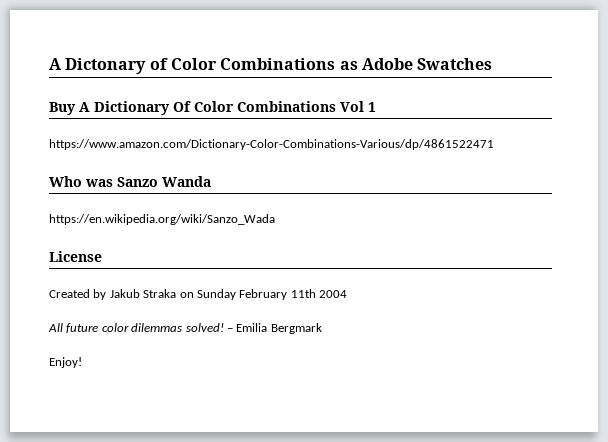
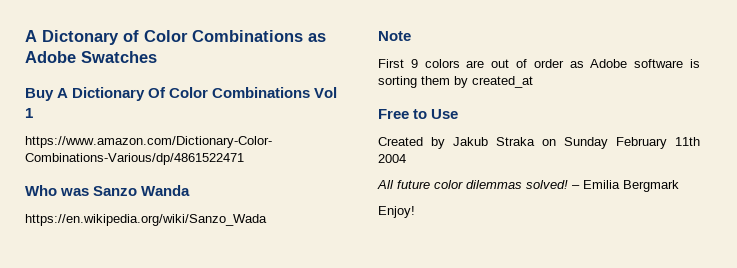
- License
+ Note
+ First 9 colors are out of order as Adobe software is sorting them by created_at
+ Free to Use

